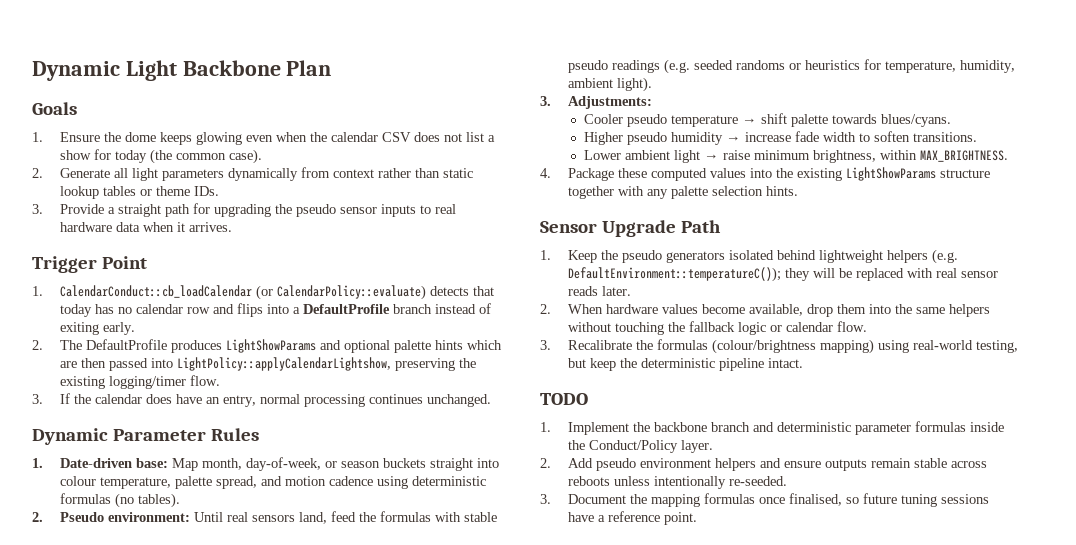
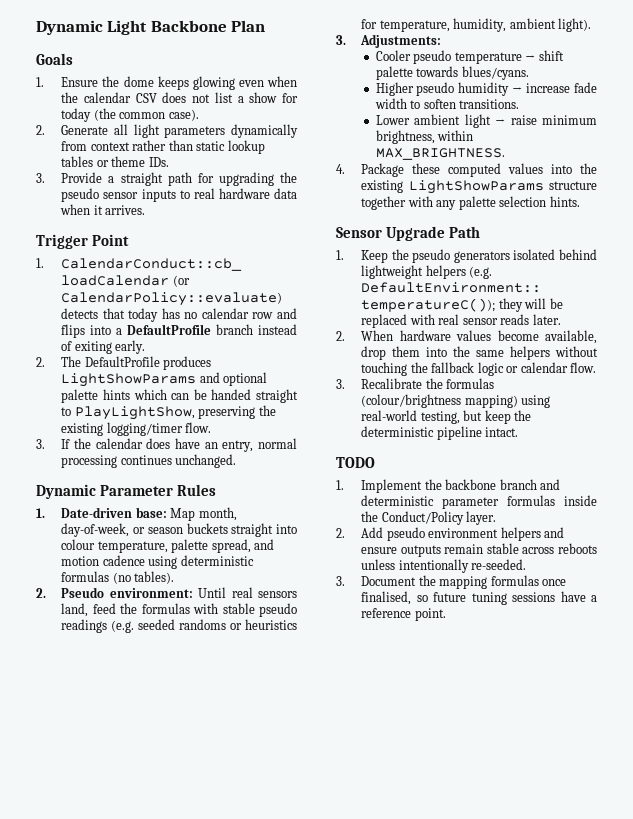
- 2. The DefaultProfile produces LightShowParams and optional palette hints which are then passed into LightPolicy::applyCalendarLightshow, preserving the existing logging/timer flow.
+ 2. The DefaultProfile produces LightShowParams and optional palette hints which can be handed straight to PlayLightShow, preserving the existing logging/timer flow.

